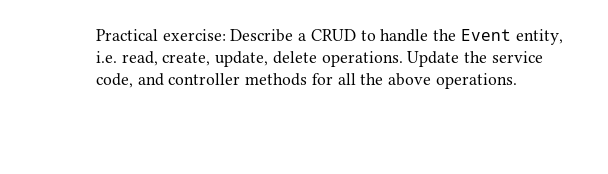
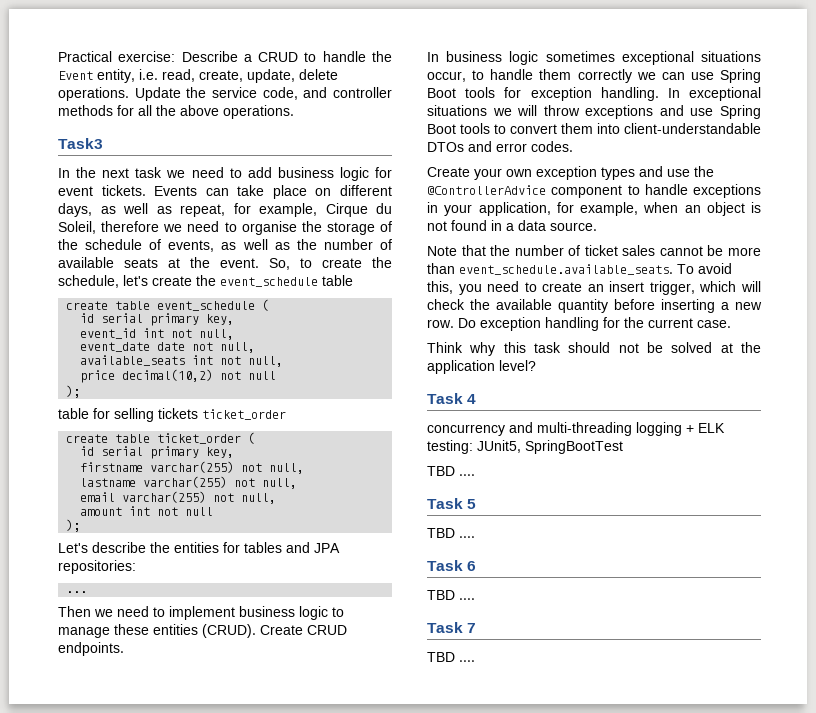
+ Task3
+ In the next task we need to add business logic for event tickets. Events can take place on different days, as well as repeat, for example, Cirque du Soleil, therefore we need to organise the storage of the schedule of events, as well as the number of available seats at the event. So, to create the schedule, let's create the event_schedule table
+ create table event_schedule (
+ id serial primary key,
+ event_id int not null,
+ event_date date not null,
+ available_seats int not null,
+ price decimal(10,2) not null
+ );
+ table for selling tickets ticket_order
+ create table ticket_order (
+ id serial primary key,
+ firstname varchar(255) not null,
+ lastname varchar(255) not null,
+ email varchar(255) not null,
+ amount int not null
+ );
+ Let's describe the entities for tables and JPA repositories:
+ ...
+ Then we need to implement business logic to manage these entities (CRUD). Create CRUD endpoints.
+ In business logic sometimes exceptional situations occur, to handle them correctly we can use Spring Boot tools for exception handling. In exceptional situations we will throw exceptions and use Spring Boot tools to convert them into client-understandable DTOs and error codes.
+ Create your own exception types and use the @ControllerAdvice component to handle exceptions in your application, for example, when an object is not found in a data source.
+ Note that the number of ticket sales cannot be more than event_schedule.available_seats. To avoid this, you need to create an insert trigger, which will check the available quantity before inserting a new row. Do exception handling for the current case.
+ Think why this task should not be solved at the application level?
+ Task 4
+ concurrency and multi-threading logging + ELK testing: JUnit5, SpringBootTest
+ TBD ....
+ Task 5
+ TBD ....
+ Task 6
+ TBD ....
+ Task 7
+ TBD ....

